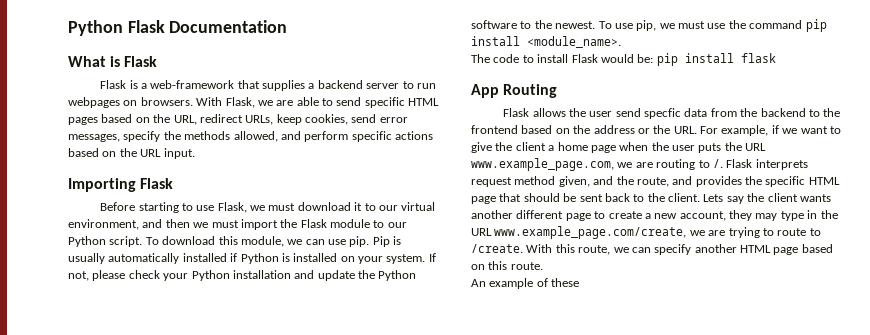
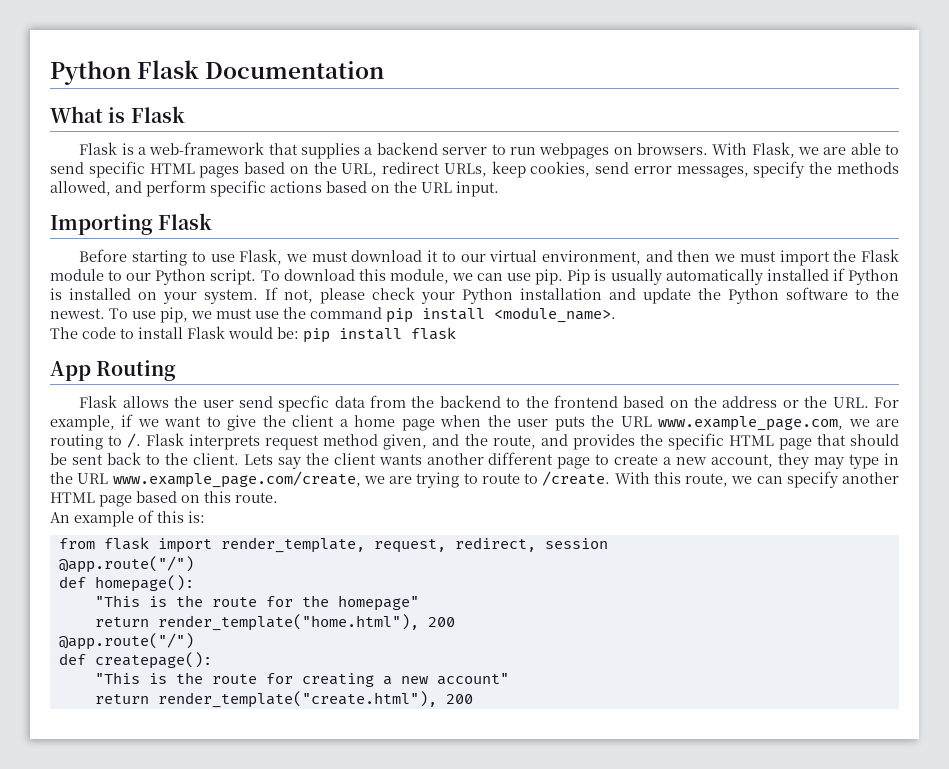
- An example of these
+ An example of this is:
+ from flask import render_template, request, redirect, session
+ @app.route("/")
+ def homepage():
+ "This is the route for the homepage"
+ return render_template("home.html"), 200
+ @app.route("/")
+ def createpage():
+ "This is the route for creating a new account"
+ return render_template("create.html"), 200

